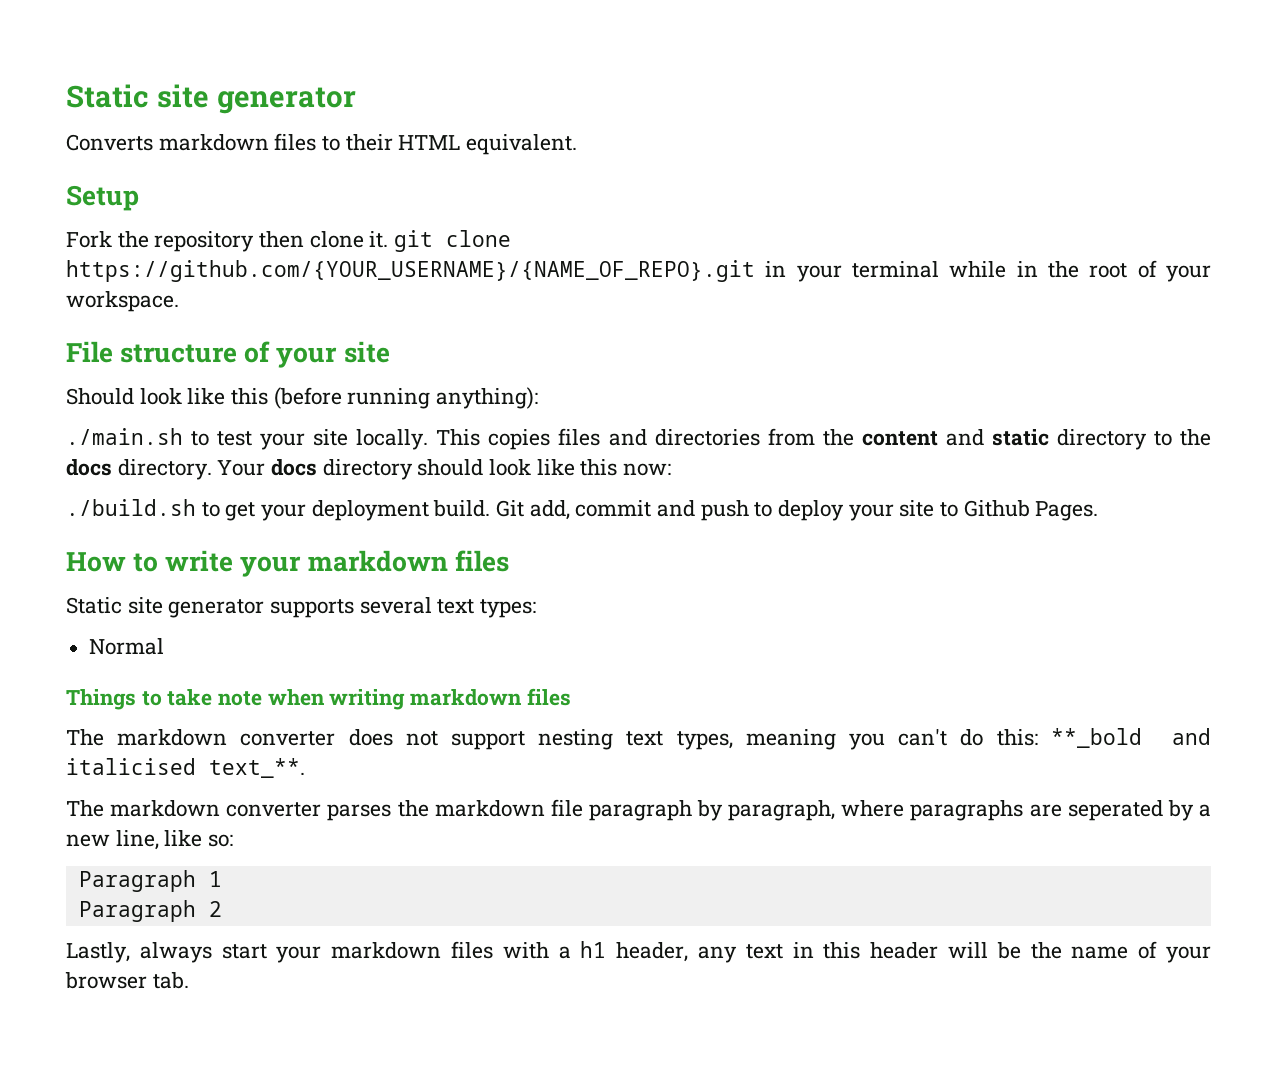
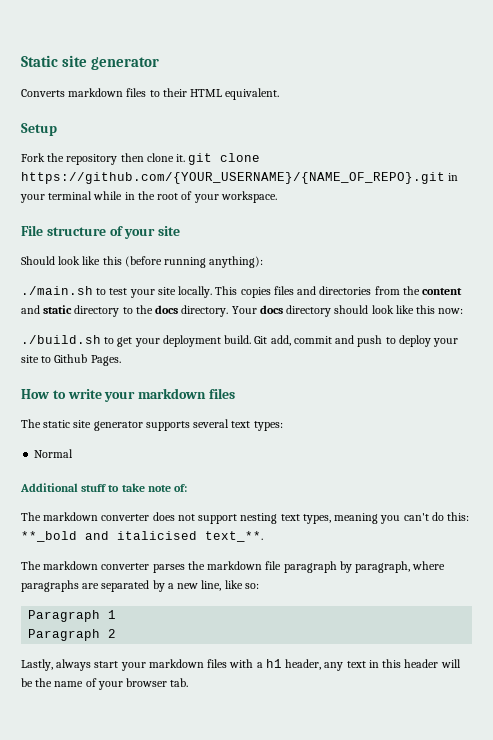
- Static site generator supports several text types:
+ The static site generator supports several text types:
- Things to take note when writing markdown files
+ Additional stuff to take note of:
- The markdown converter parses the markdown file paragraph by paragraph, where paragraphs are seperated by a new line, like so:
+ The markdown converter parses the markdown file paragraph by paragraph, where paragraphs are separated by a new line, like so:

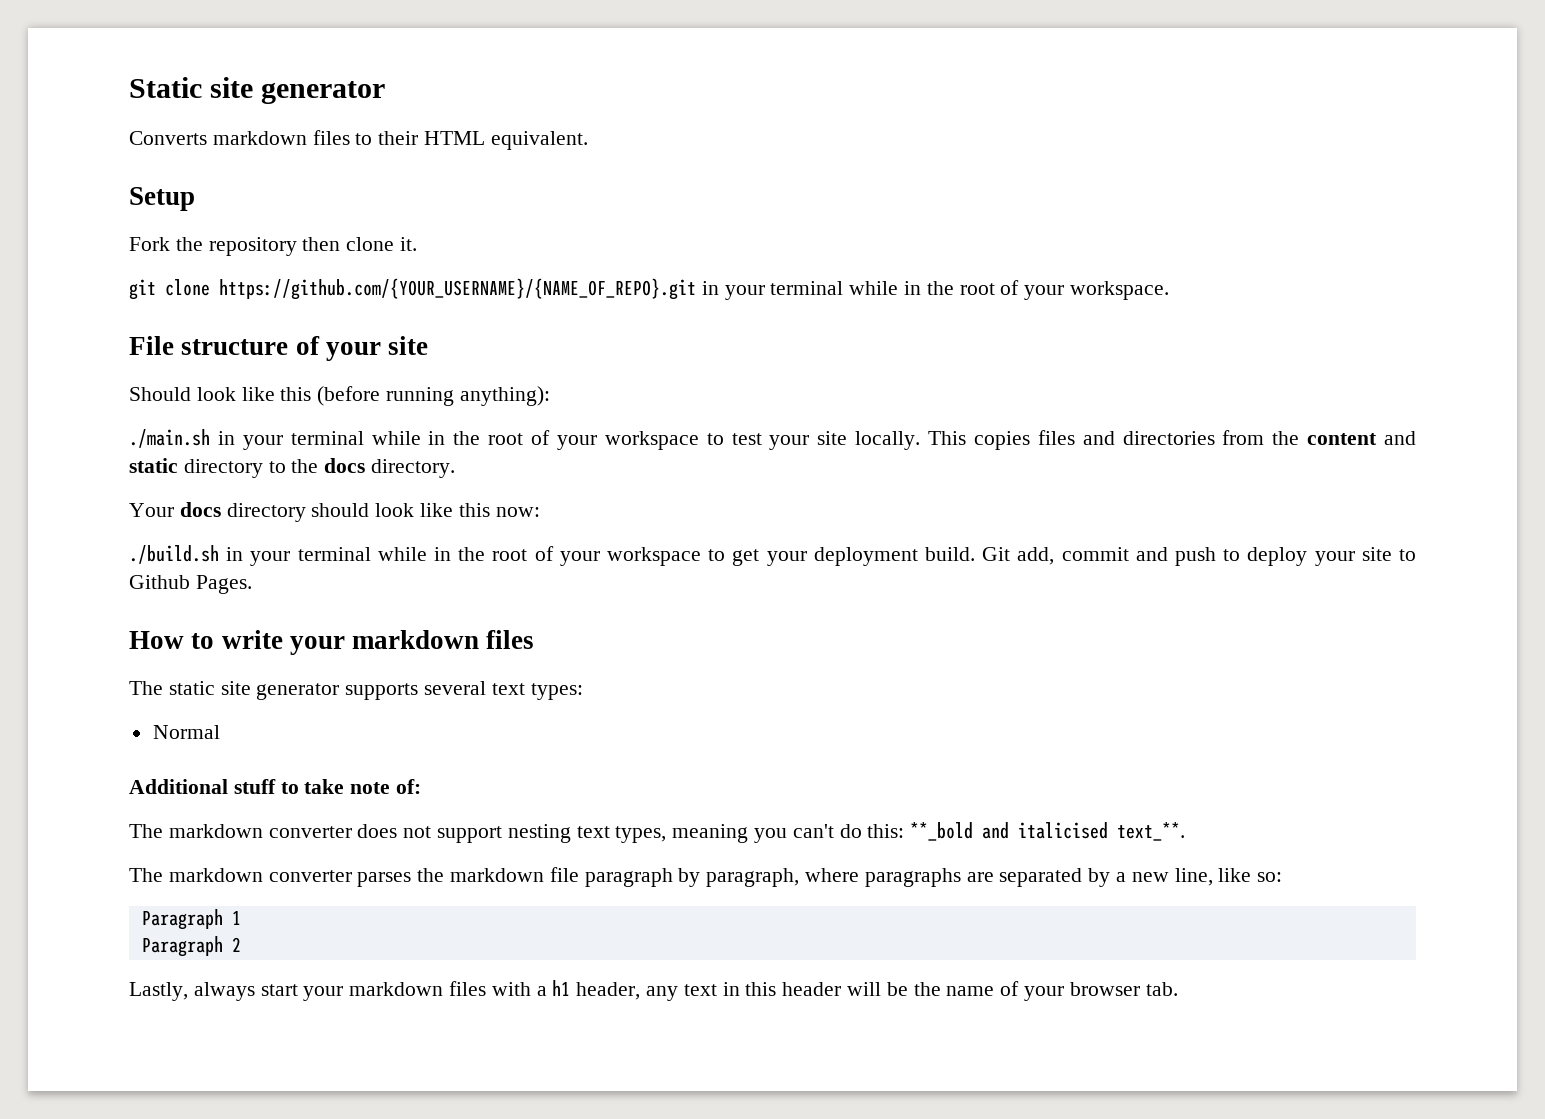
- Fork the repository then clone it. git clone https://github.com/{YOUR_USERNAME}/{NAME_OF_REPO}.git in your terminal while in the root of your workspace.
+ Fork the repository then clone it.
+ git clone https://github.com/{YOUR_USERNAME}/{NAME_OF_REPO}.git in your terminal while in the root of your workspace.
- ./main.sh to test your site locally.
+ ./main.sh in your terminal while in the root of your workspace to test your site locally.
- This copies files and directories from the content and static directory to the docs directory. Your docs directory should look like this now:
+ This copies files and directories from the content and static directory to the docs directory.
+ Your docs directory should look like this now:
- ./build.sh to get your deployment build.
+ ./build.sh in your terminal while in the root of your workspace to get your deployment build.

